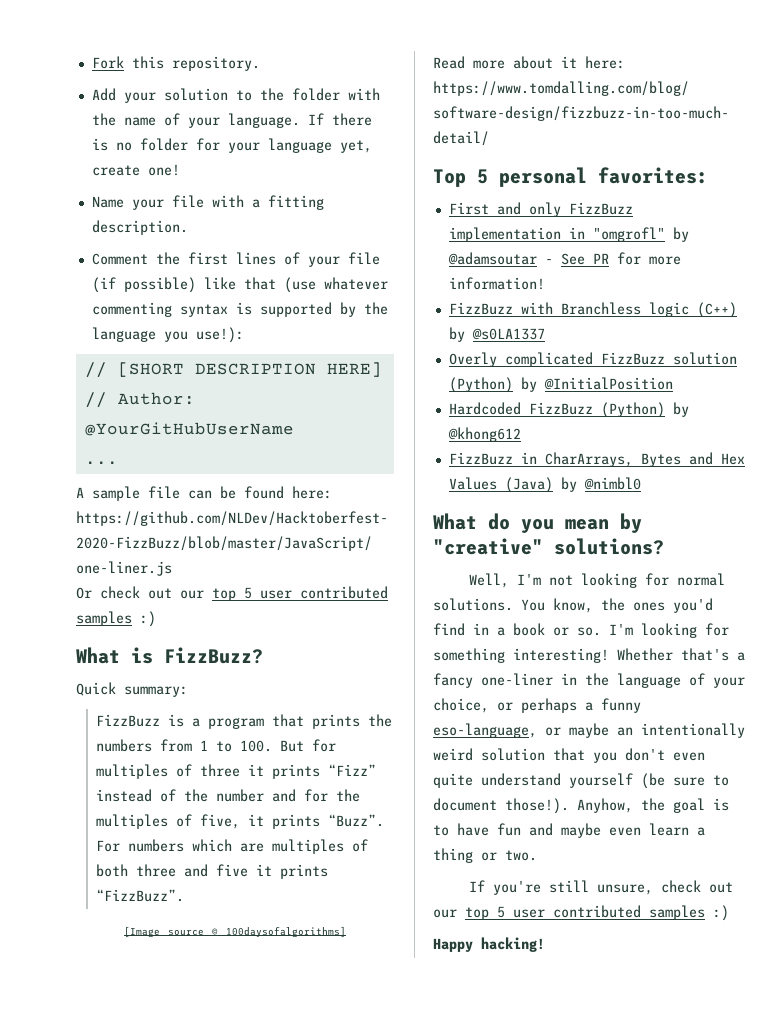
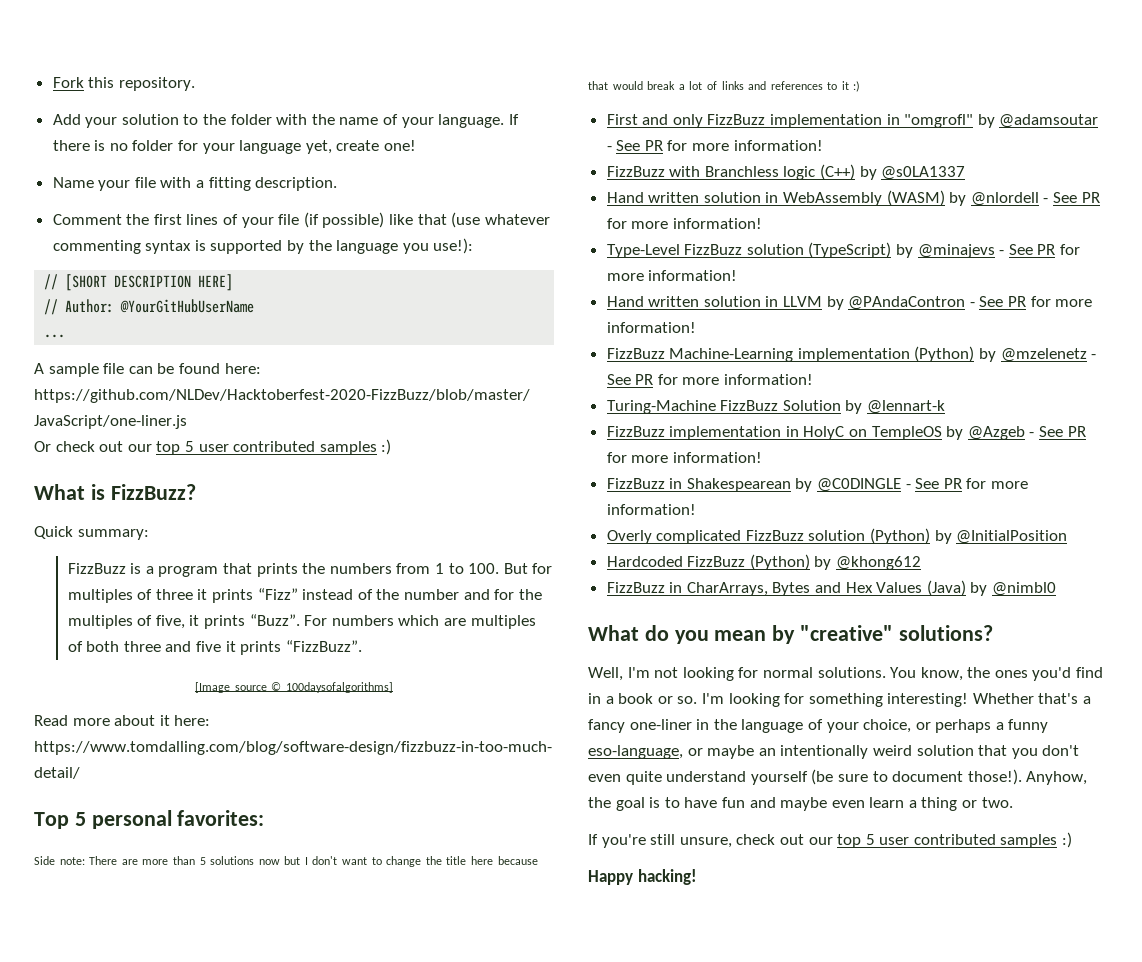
+ Side note: There are more than 5 solutions now but I don't want to change the title here because that would break a lot of links and references to it :)
+ Hand written solution in WebAssembly (WASM) by @nlordell - See PR for more information!
+ Type-Level FizzBuzz solution (TypeScript) by @minajevs - See PR for more information!
+ Hand written solution in LLVM by @PAndaContron - See PR for more information!
+ FizzBuzz Machine-Learning implementation (Python) by @mzelenetz - See PR for more information!
+ Turing-Machine FizzBuzz Solution by @lennart-k
+ FizzBuzz implementation in HolyC on TempleOS by @Azgeb - See PR for more information!
+ FizzBuzz in Shakespearean by @C0DINGLE - See PR for more information!

